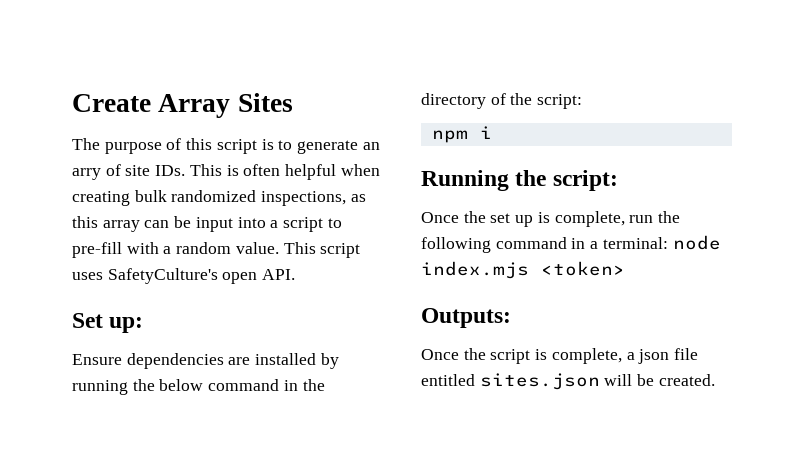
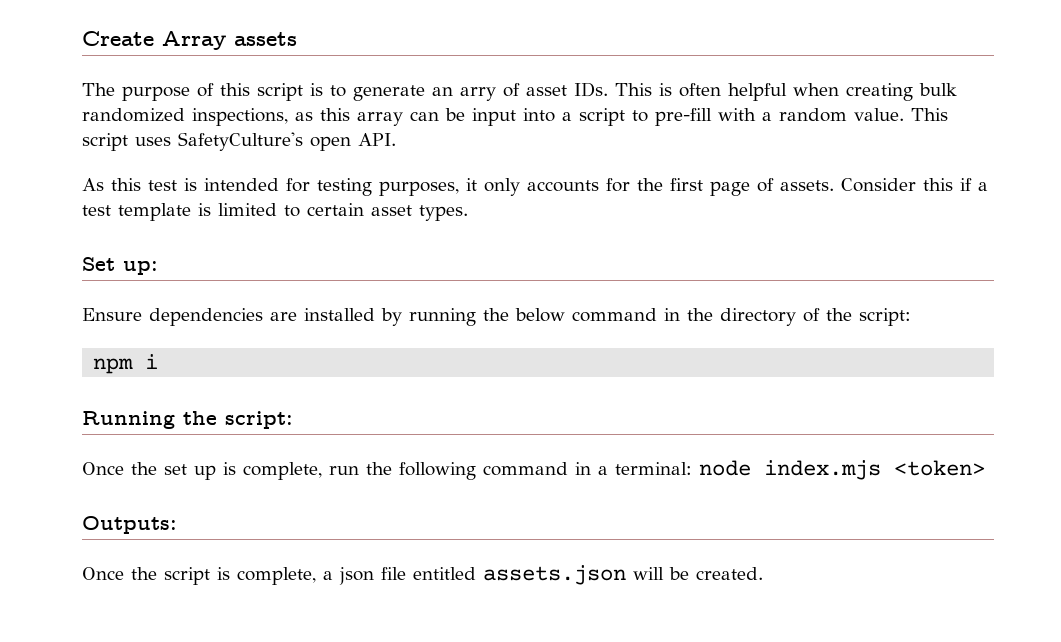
- Create Array Sites
+ Create Array assets
- The purpose of this script is to generate an arry of site IDs. This is often helpful when creating bulk randomized inspections, as this array can be input into a script to pre-fill with a random value.
+ The purpose of this script is to generate an arry of asset IDs. This is often helpful when creating bulk randomized inspections, as this array can be input into a script to pre-fill with a random value.
+ As this test is intended for testing purposes, it only accounts for the first page of assets. Consider this if a test template is limited to certain asset types.
- Once the script is complete, a json file entitled sites.json will be created.
+ Once the script is complete, a json file entitled assets.json will be created.

